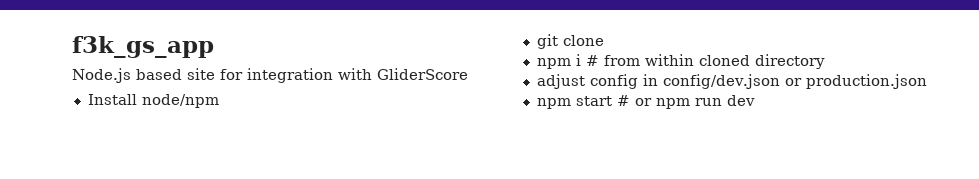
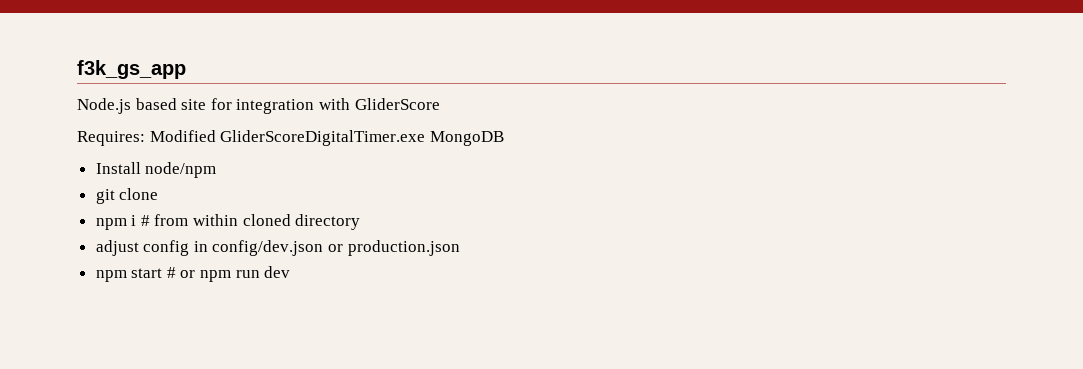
+ Requires: Modified GliderScoreDigitalTimer.exe MongoDB

